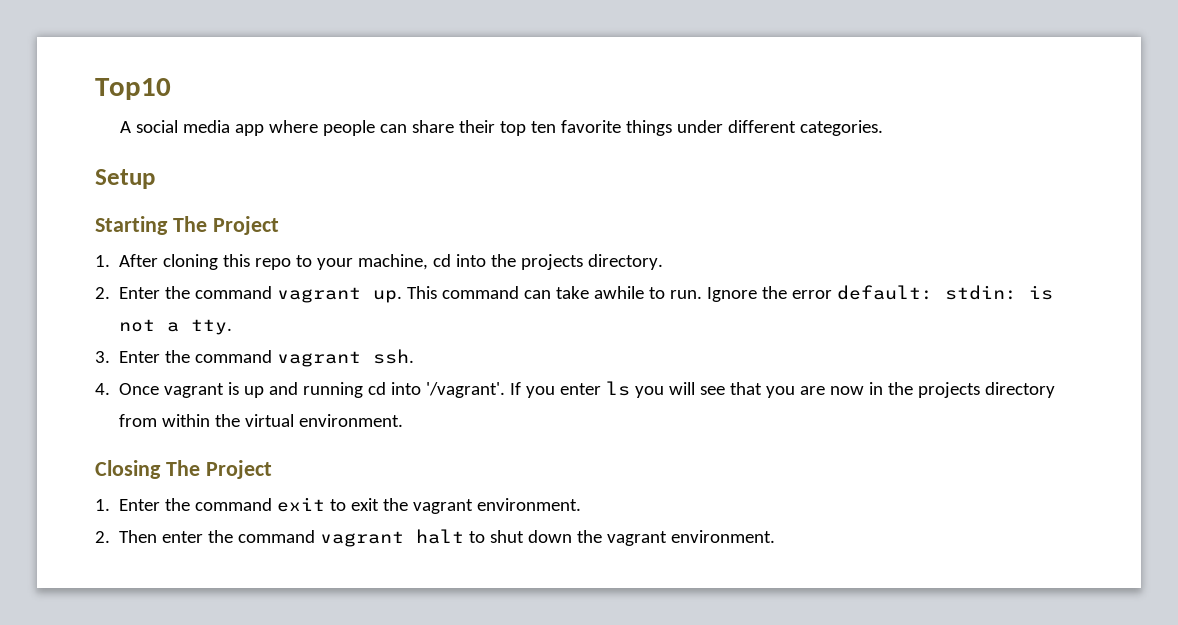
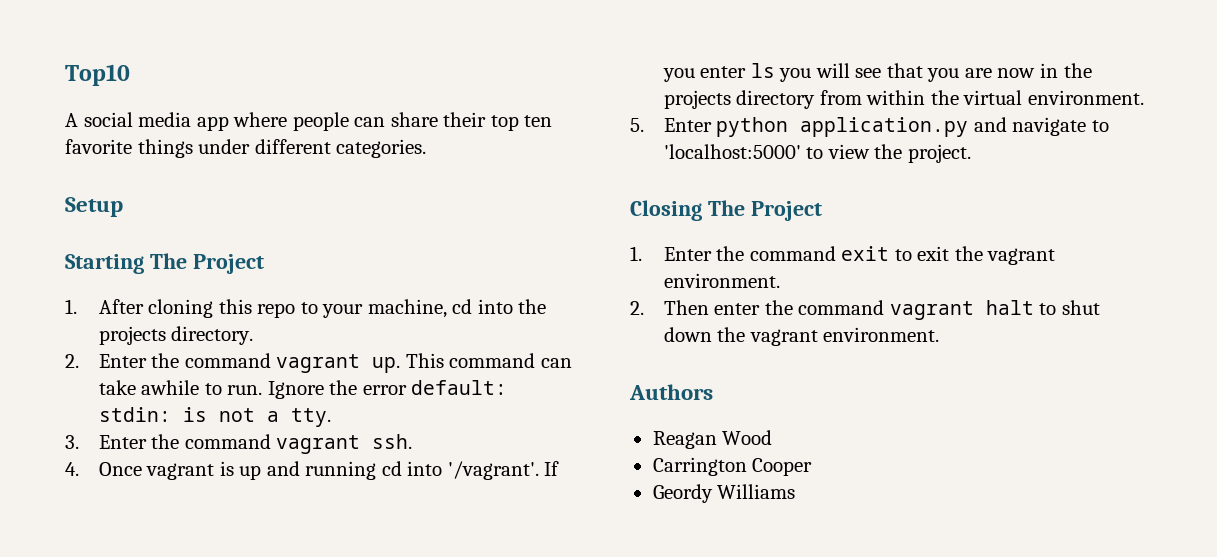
+ 5. Enter python application.py and navigate to 'localhost:5000' to view the project.
+ Authors
+ Reagan Wood
+ Carrington Cooper
+ Geordy Williams

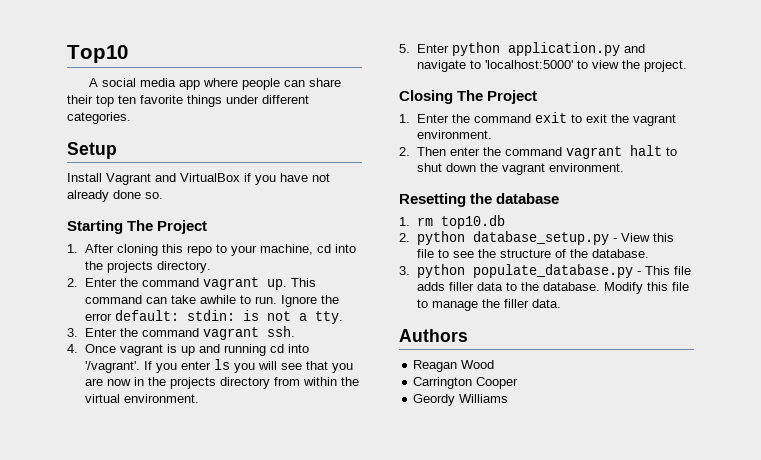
+ Install Vagrant and VirtualBox if you have not already done so.
+ Resetting the database
+ 1. rm top10.db
+ 2. python database_setup.py - View this file to see the structure of the database.
+ 3. python populate_database.py - This file adds filler data to the database. Modify this file to manage the filler data.

